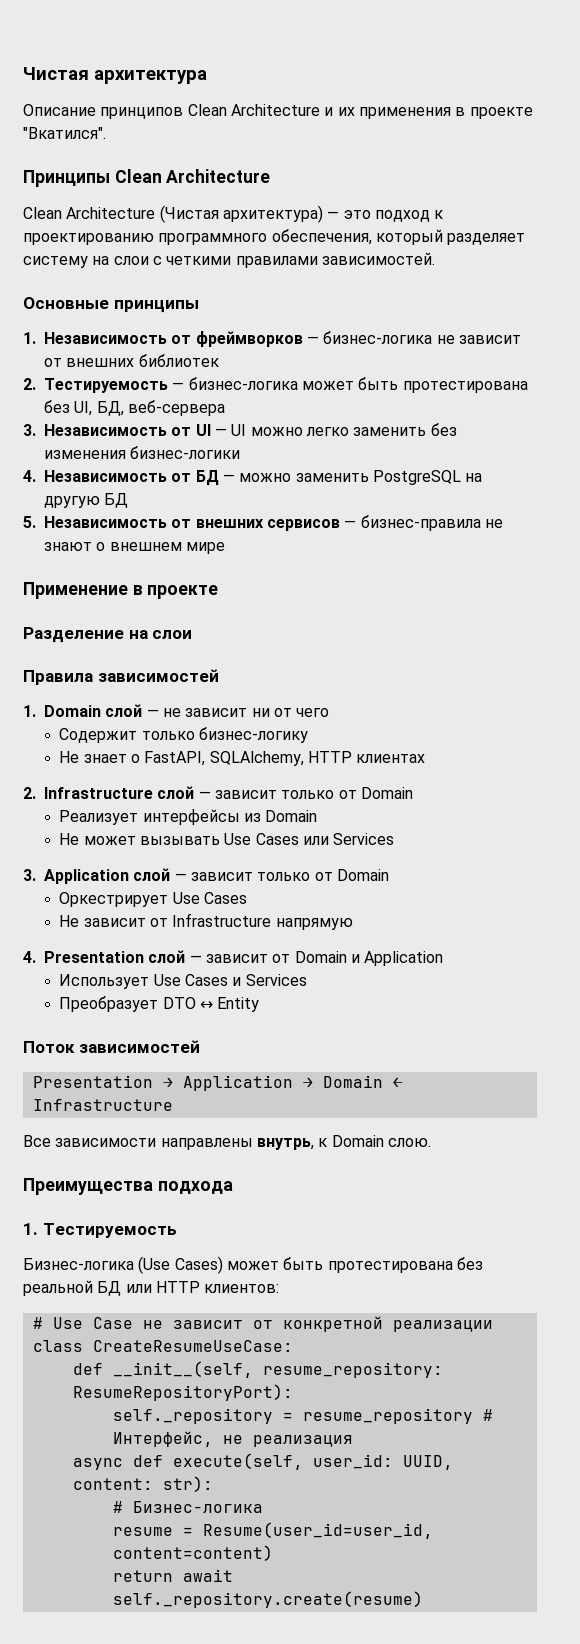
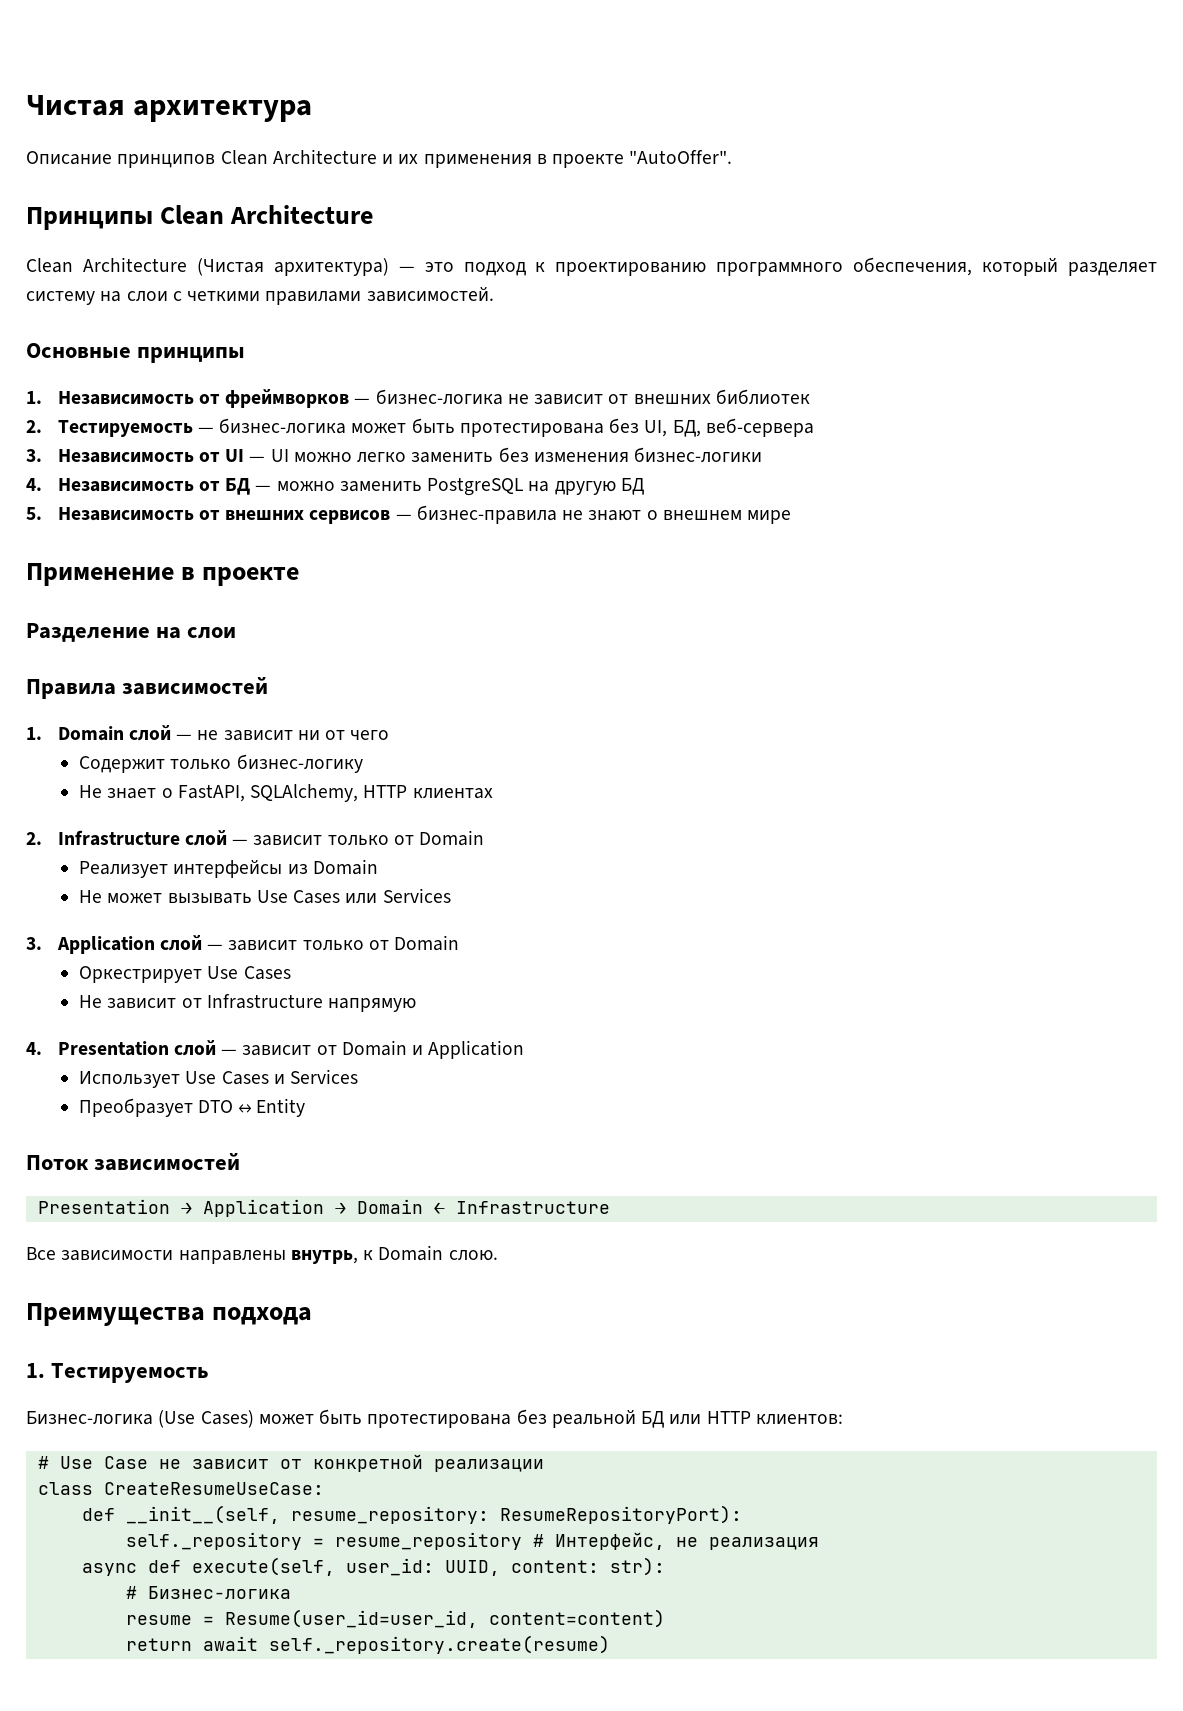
- Описание принципов Clean Architecture и их применения в проекте "Вкатился".
+ Описание принципов Clean Architecture и их применения в проекте "AutoOffer".

